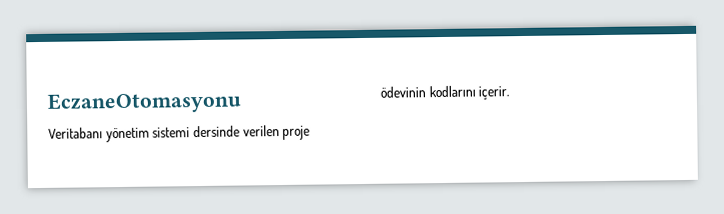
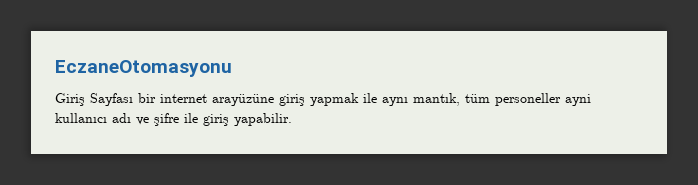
- Veritabanı yönetim sistemi dersinde verilen proje ödevinin kodlarını içerir.
+ Giriş Sayfası bir internet arayüzüne giriş yapmak ile aynı mantık, tüm personeller ayni kullanıcı adı ve şifre ile giriş yapabilir.

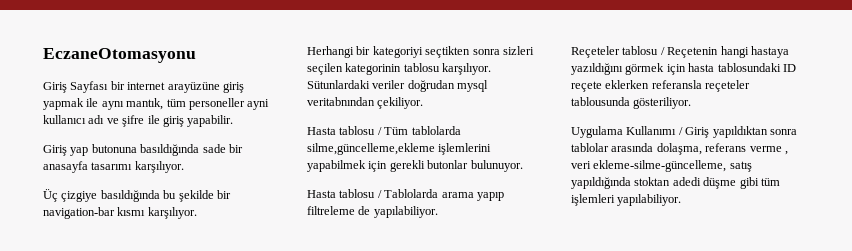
+ Giriş yap butonuna basıldığında sade bir anasayfa tasarımı karşılıyor.
+ Üç çizgiye basıldığında bu şekilde bir navigation-bar kısmı karşılıyor.
+ Herhangi bir kategoriyi seçtikten sonra sizleri seçilen kategorinin tablosu karşılıyor. Sütunlardaki veriler doğrudan mysql veritabnından çekiliyor.
+ Hasta tablosu / Tüm tablolarda silme,güncelleme,ekleme işlemlerini yapabilmek için gerekli butonlar bulunuyor.
+ Hasta tablosu / Tablolarda arama yapıp filtreleme de yapılabiliyor.
+ Reçeteler tablosu / Reçetenin hangi hastaya yazıldığını görmek için hasta tablosundaki ID reçete eklerken referansla reçeteler tablousunda gösteriliyor.
+ Uygulama Kullanımı / Giriş yapıldıktan sonra tablolar arasında dolaşma, referans verme , veri ekleme-silme-güncelleme, satış yapıldığında stoktan adedi düşme gibi tüm işlemleri yapılabiliyor.

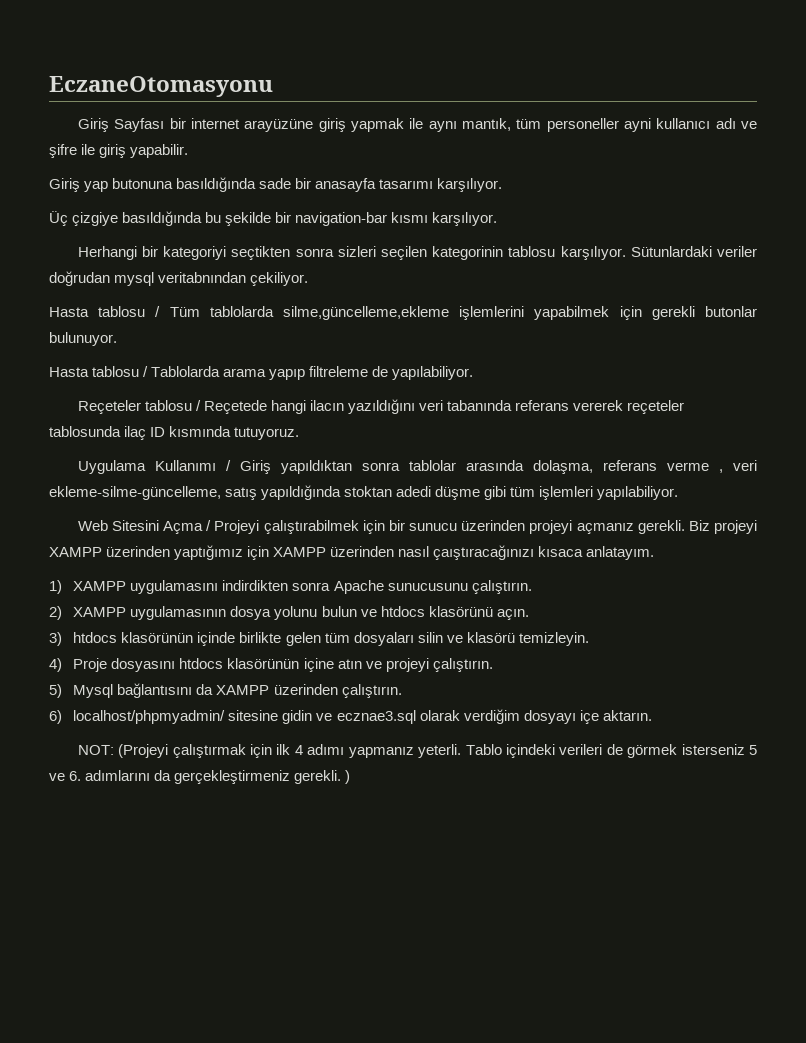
- Reçeteler tablosu / Reçetenin hangi hastaya yazıldığını görmek için hasta tablosundaki ID reçete eklerken referansla reçeteler tablousunda gösteriliyor.
+ Reçeteler tablosu / Reçetede hangi ilacın yazıldığını veri tabanında referans vererek reçeteler tablosunda ilaç ID kısmında tutuyoruz.
+ Web Sitesini Açma / Projeyi çalıştırabilmek için bir sunucu üzerinden projeyi açmanız gerekli. Biz projeyi XAMPP üzerinden yaptığımız için XAMPP üzerinden nasıl çaıştıracağınızı kısaca anlatayım.
+ 1) XAMPP uygulamasını indirdikten sonra Apache sunucusunu çalıştırın.
+ 2) XAMPP uygulamasının dosya yolunu bulun ve htdocs klasörünü açın.
+ 3) htdocs klasörünün içinde birlikte gelen tüm dosyaları silin ve klasörü temizleyin.
+ 4) Proje dosyasını htdocs klasörünün içine atın ve projeyi çalıştırın.
+ 5) Mysql bağlantısını da XAMPP üzerinden çalıştırın.
+ 6) localhost/phpmyadmin/ sitesine gidin ve ecznae3.sql olarak verdiğim dosyayı içe aktarın.
+ NOT: (Projeyi çalıştırmak için ilk 4 adımı yapmanız yeterli. Tablo içindeki verileri de görmek isterseniz 5 ve 6. adımlarını da gerçekleştirmeniz gerekli. )

